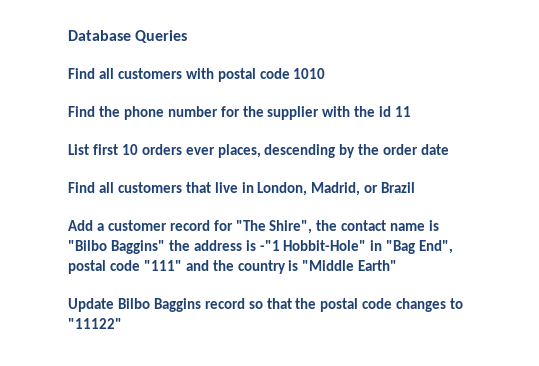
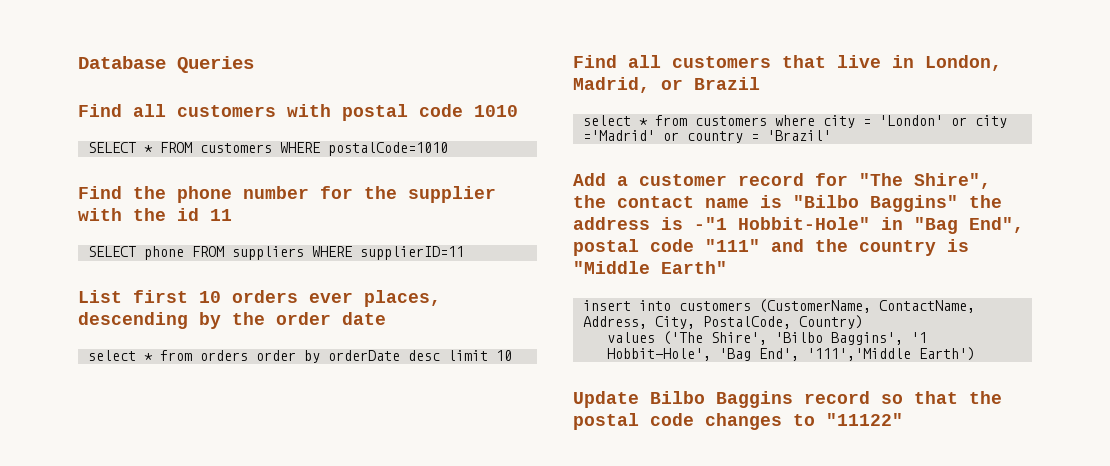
+ SELECT * FROM customers WHERE postalCode=1010
+ SELECT phone FROM suppliers WHERE supplierID=11
+ select * from orders order by orderDate desc limit 10
+ select * from customers where city = 'London' or city ='Madrid' or country = 'Brazil'
+ insert into customers (CustomerName, ContactName, Address, City, PostalCode, Country)
+ values ('The Shire', 'Bilbo Baggins', '1 Hobbit-Hole', 'Bag End', '111','Middle Earth')

